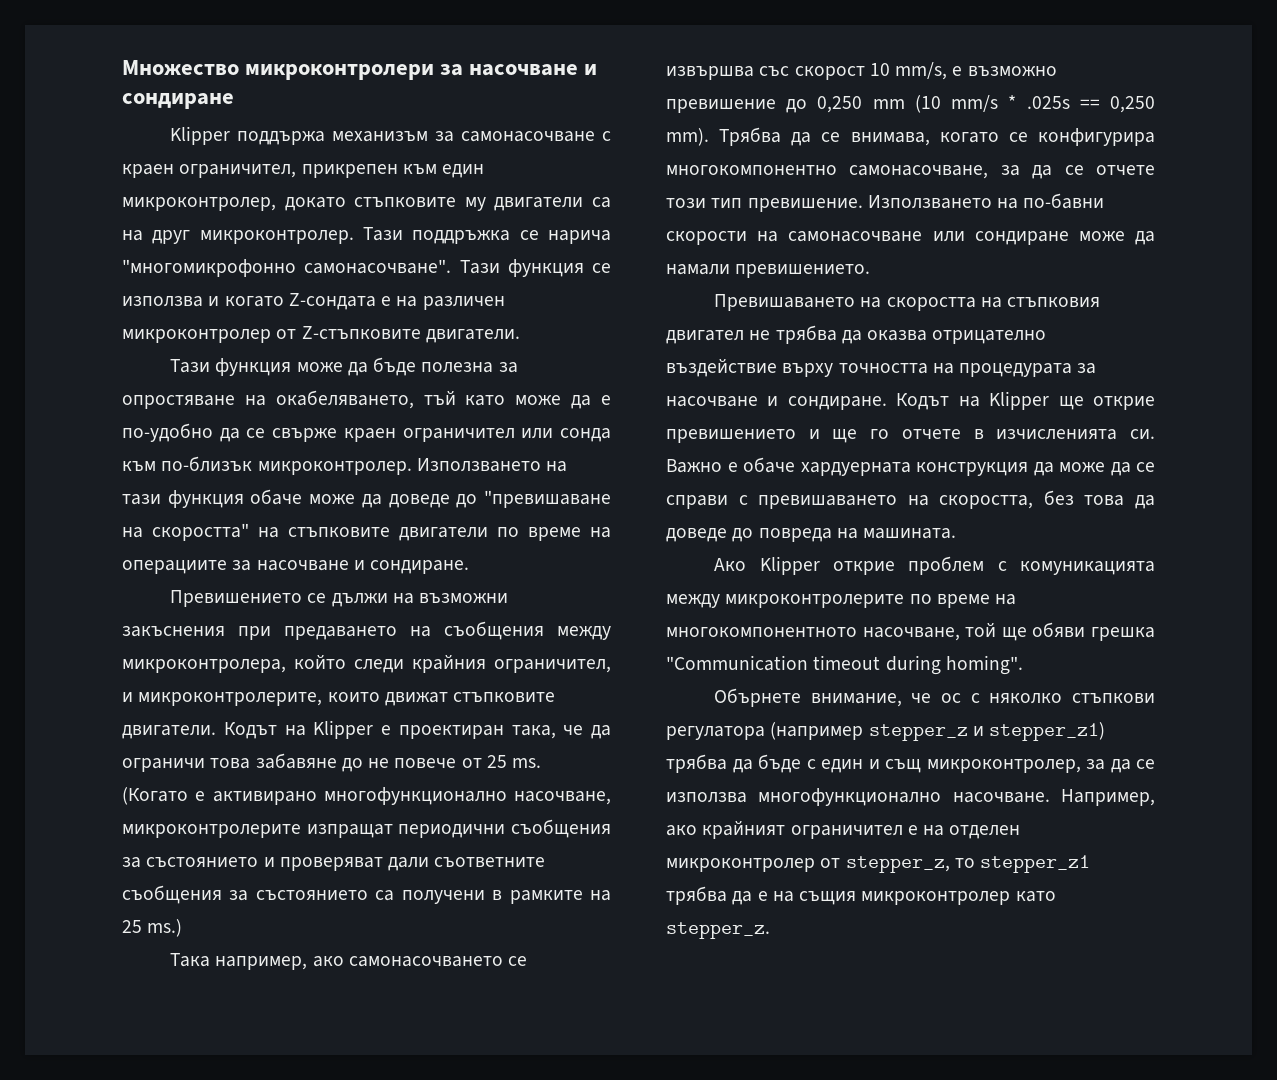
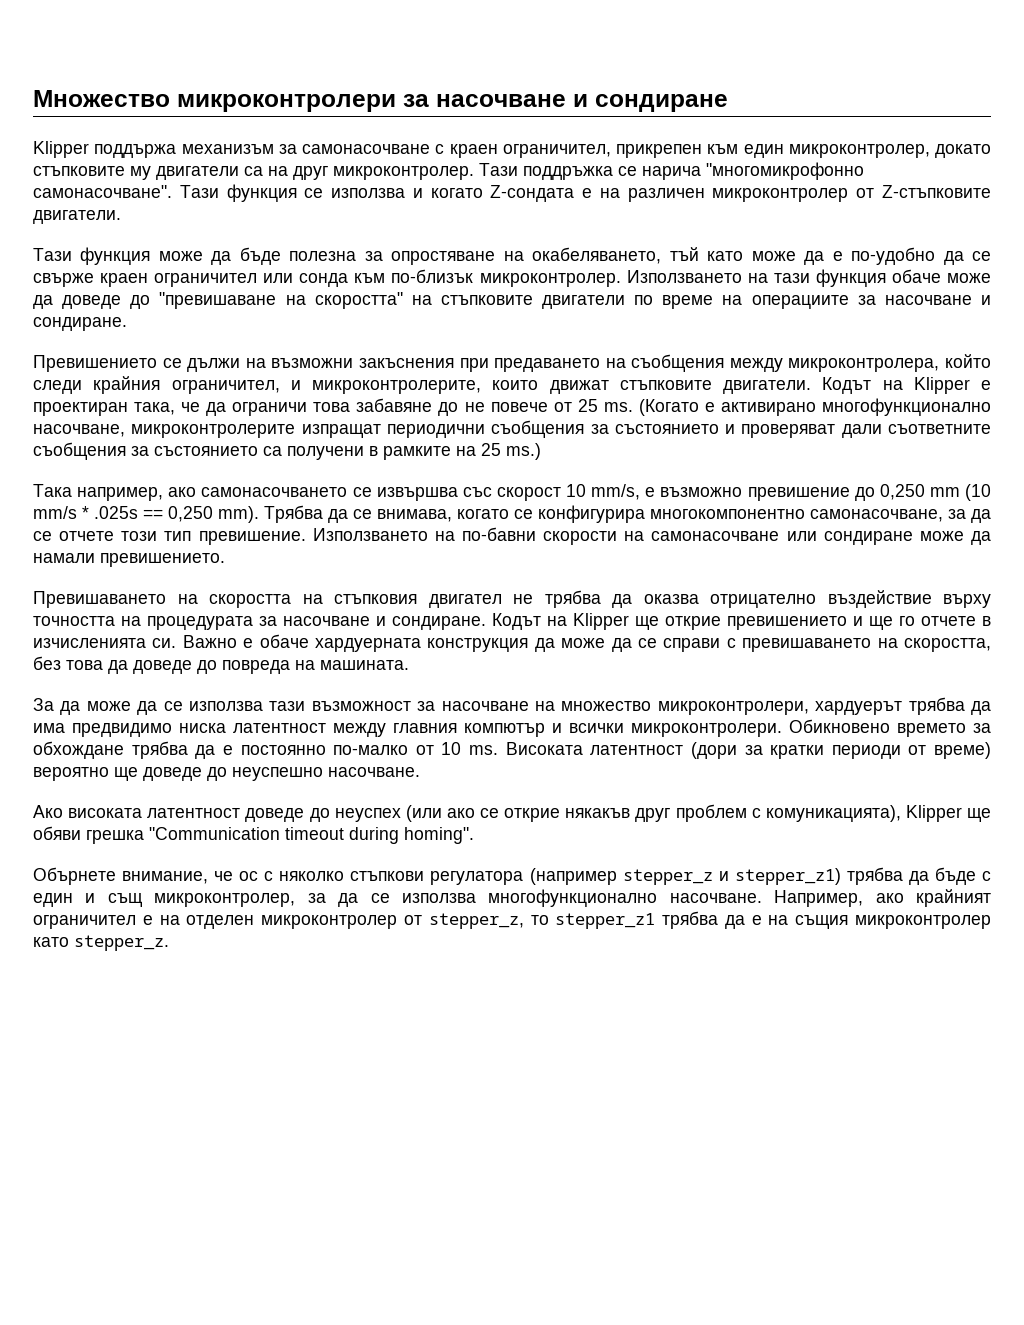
- Ако Klipper открие проблем с комуникацията между микроконтролерите по време на многокомпонентното насочване, той ще обяви грешка "Communication timeout during homing".
+ За да може да се използва тази възможност за насочване на множество микроконтролери, хардуерът трябва да има предвидимо ниска латентност между главния компютър и всички микроконтролери. Обикновено времето за обхождане трябва да е постоянно по-малко от 10 ms. Високата латентност (дори за кратки периоди от време) вероятно ще доведе до неуспешно насочване.
+ Ако високата латентност доведе до неуспех (или ако се открие някакъв друг проблем с комуникацията), Klipper ще обяви грешка "Communication timeout during homing".

